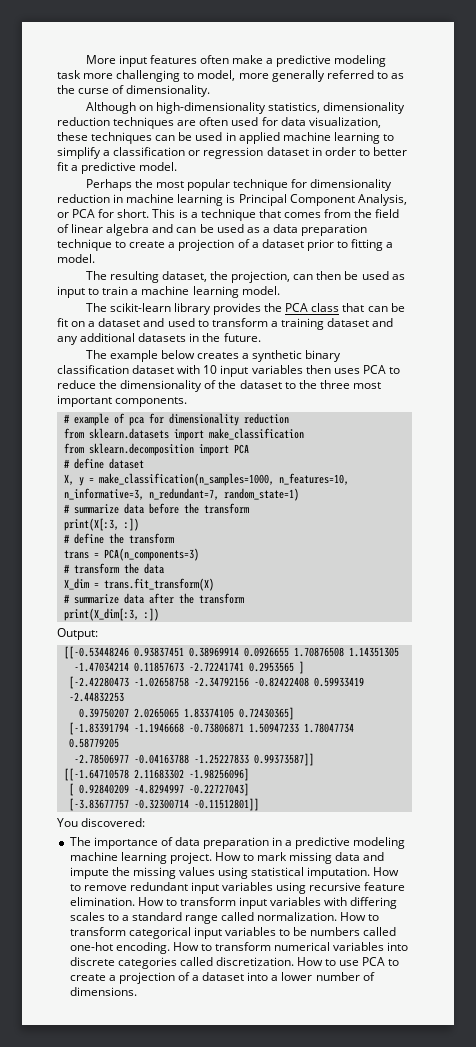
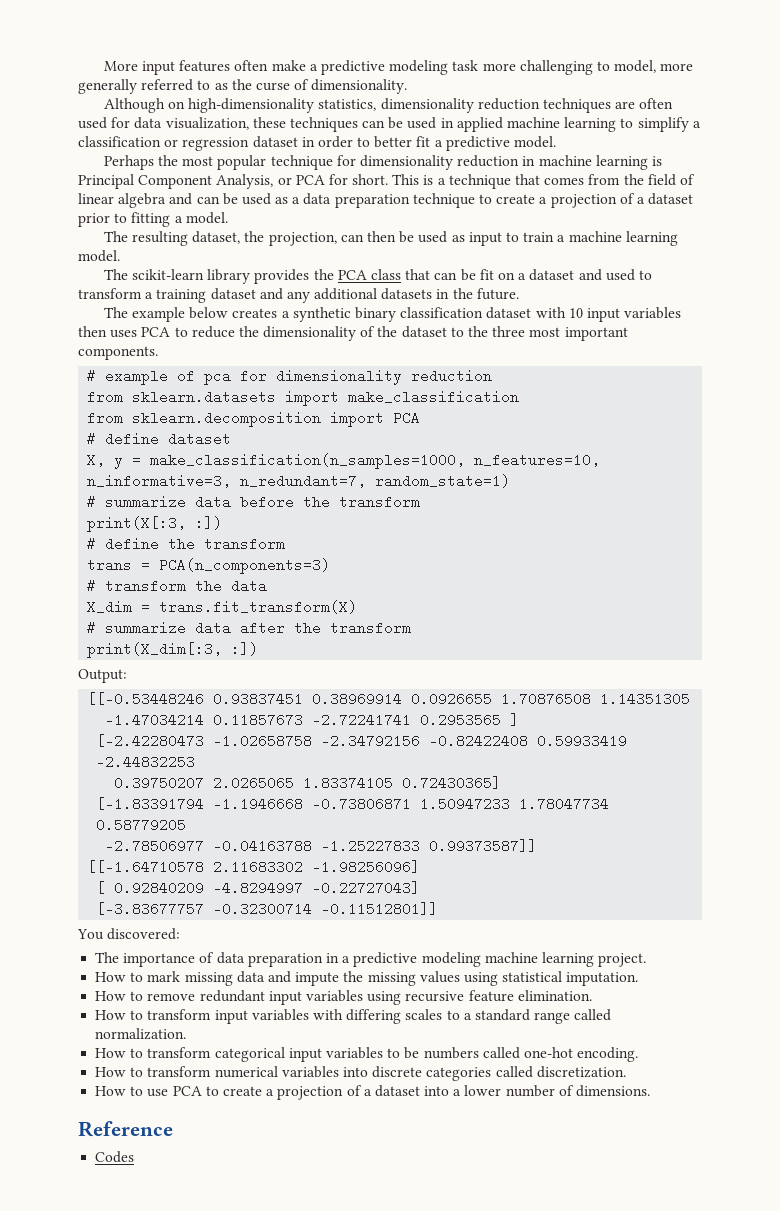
- The importance of data preparation in a predictive modeling machine learning project. How to mark missing data and impute the missing values using statistical imputation. How to remove redundant input variables using recursive feature elimination. How to transform input variables with differing scales to a standard range called normalization. How to transform categorical input variables to be numbers called one-hot encoding. How to transform numerical variables into discrete categories called discretization. How to use PCA to create a projection of a dataset into a lower number of dimensions.
+ The importance of data preparation in a predictive modeling machine learning project.
+ How to mark missing data and impute the missing values using statistical imputation.
+ How to remove redundant input variables using recursive feature elimination.
+ How to transform input variables with differing scales to a standard range called normalization.
+ How to transform categorical input variables to be numbers called one-hot encoding.
+ How to transform numerical variables into discrete categories called discretization.
+ How to use PCA to create a projection of a dataset into a lower number of dimensions.
+ Reference
+ Codes

